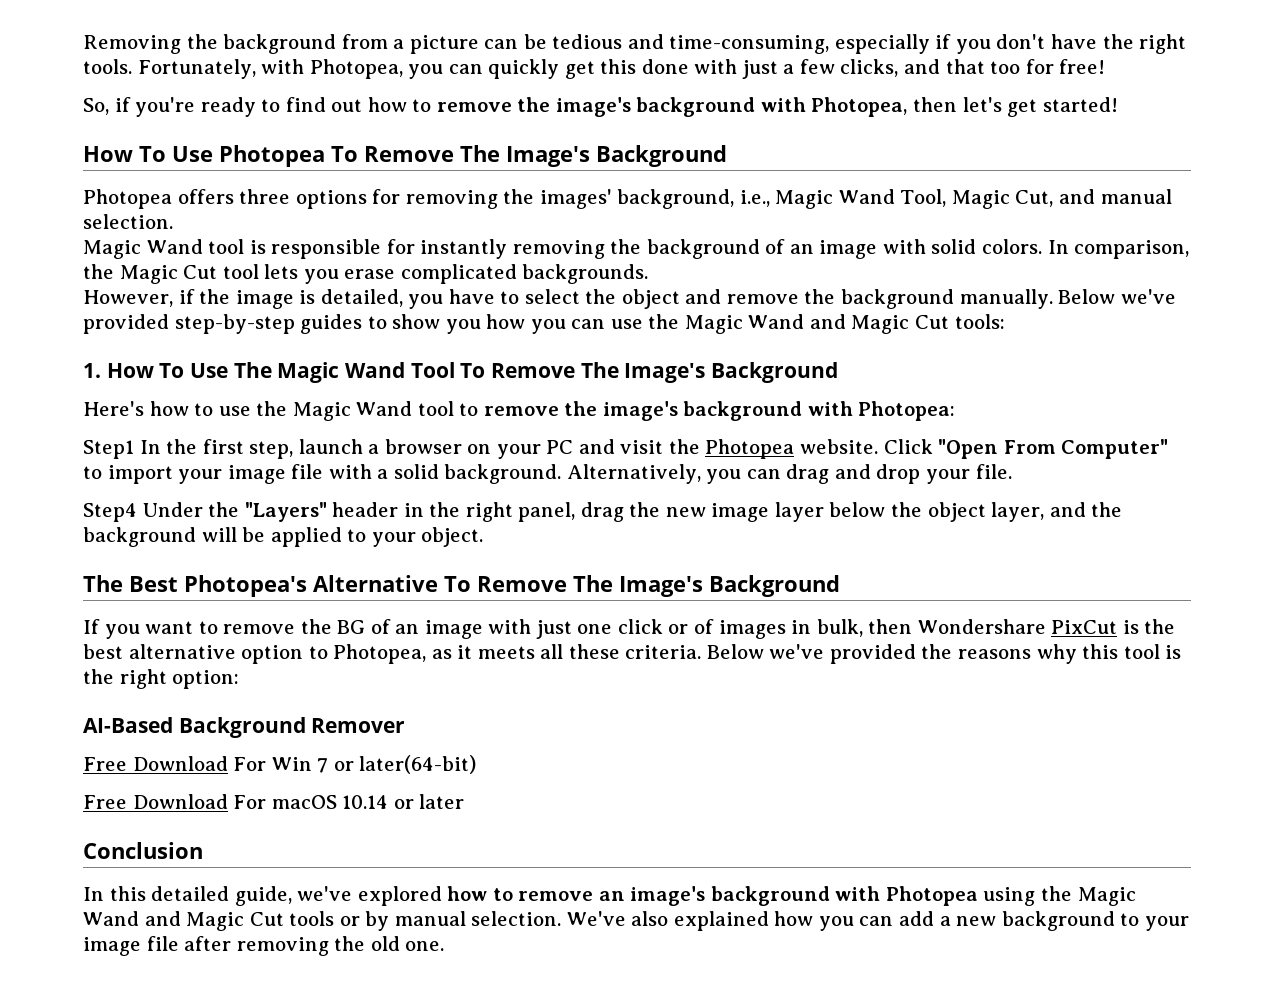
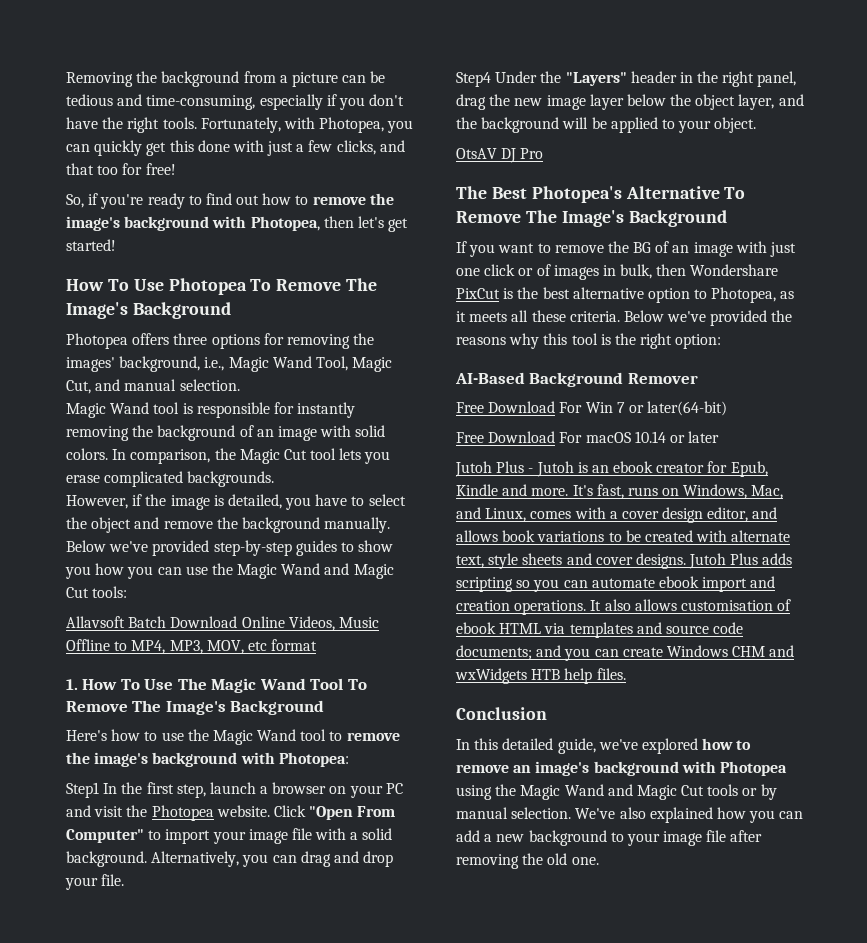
+ Allavsoft Batch Download Online Videos, Music Offline to MP4, MP3, MOV, etc format
+ OtsAV DJ Pro
+ Jutoh Plus - Jutoh is an ebook creator for Epub, Kindle and more. It's fast, runs on Windows, Mac, and Linux, comes with a cover design editor, and allows book variations to be created with alternate text, style sheets and cover designs. Jutoh Plus adds scripting so you can automate ebook import and creation operations. It also allows customisation of ebook HTML via templates and source code documents; and you can create Windows CHM and wxWidgets HTB help files.

